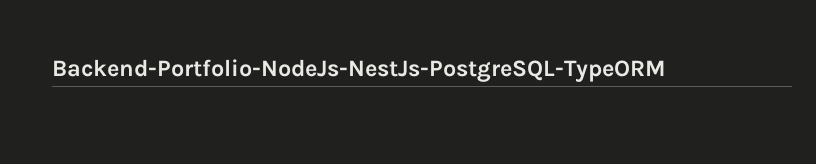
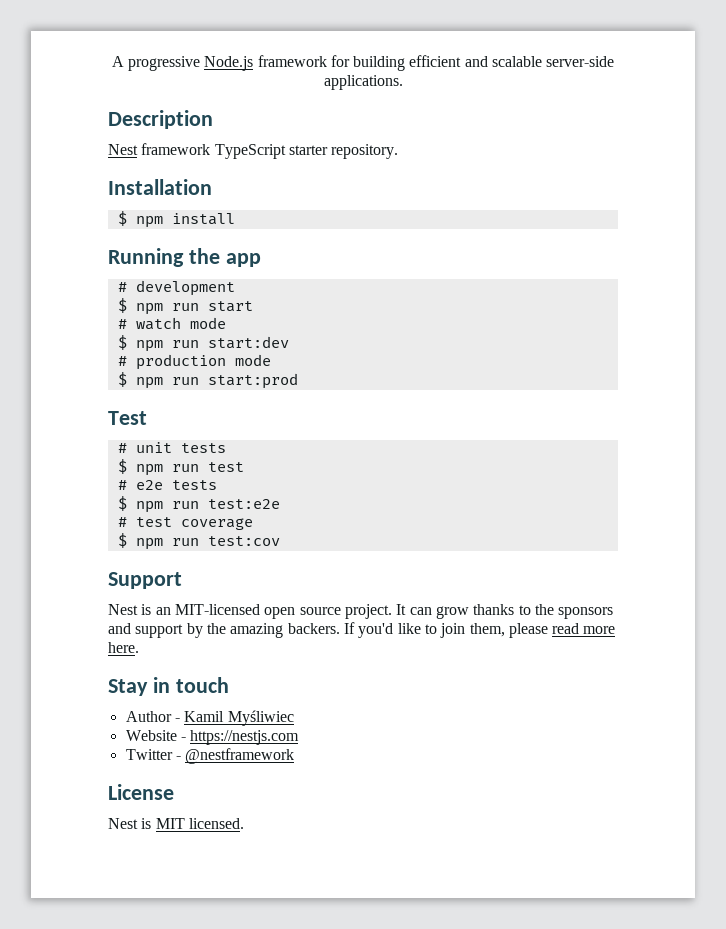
- Backend-Portfolio-NodeJs-NestJs-PostgreSQL-TypeORM
+ A progressive Node.js framework for building efficient and scalable server-side applications.
+ Description
+ Nest framework TypeScript starter repository.
+ Installation
+ $ npm install
+ Running the app
+ # development
+ $ npm run start
+ # watch mode
+ $ npm run start:dev
+ # production mode
+ $ npm run start:prod
+ Test
+ # unit tests
+ $ npm run test
+ # e2e tests
+ $ npm run test:e2e
+ # test coverage
+ $ npm run test:cov
+ Support
+ Nest is an MIT-licensed open source project. It can grow thanks to the sponsors and support by the amazing backers. If you'd like to join them, please read more here.
+ Stay in touch
+ Author - Kamil Myśliwiec
+ Website - https://nestjs.com
+ Twitter - @nestframework
+ License
+ Nest is MIT licensed.

